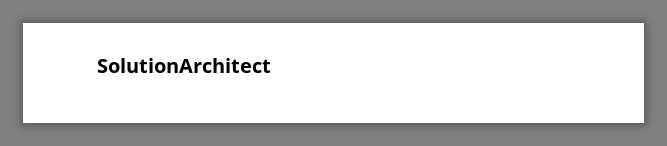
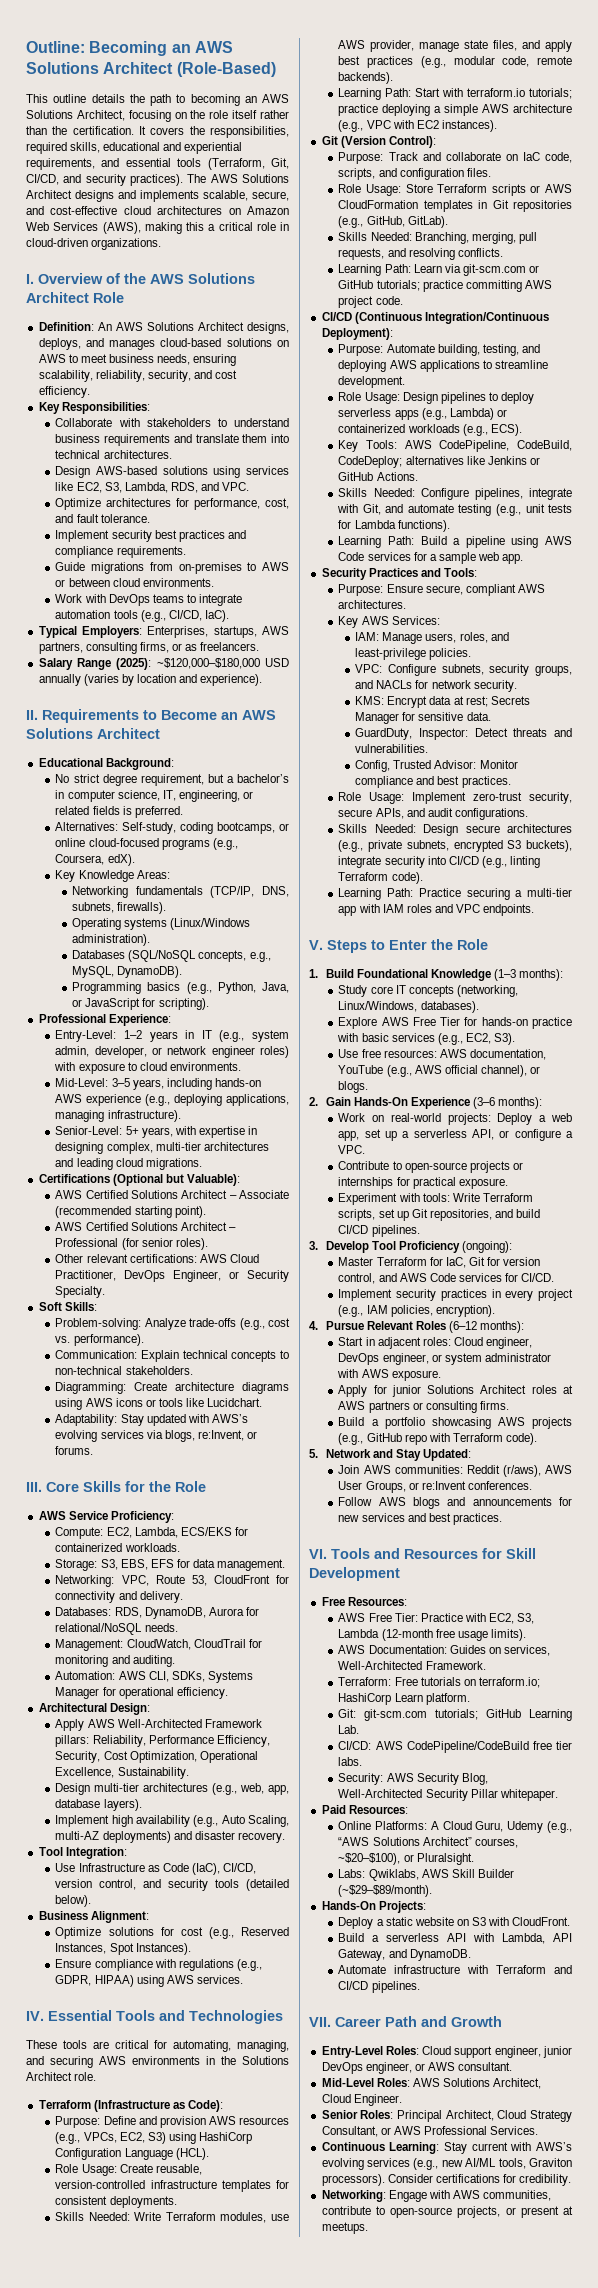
- SolutionArchitect
+ Outline: Becoming an AWS Solutions Architect (Role-Based)
+ This outline details the path to becoming an AWS Solutions Architect, focusing on the role itself rather than the certification. It covers the responsibilities, required skills, educational and experiential requirements, and essential tools (Terraform, Git, CI/CD, and security practices). The AWS Solutions Architect designs and implements scalable, secure, and cost-effective cloud architectures on Amazon Web Services (AWS), making this a critical role in cloud-driven organizations.
+ I. Overview of the AWS Solutions Architect Role
+ Definition: An AWS Solutions Architect designs, deploys, and manages cloud-based solutions on AWS to meet business needs, ensuring scalability, reliability, security, and cost efficiency.
+ Key Responsibilities:
+ Collaborate with stakeholders to understand business requirements and translate them into technical architectures.
+ Design AWS-based solutions using services like EC2, S3, Lambda, RDS, and VPC.
+ Optimize architectures for performance, cost, and fault tolerance.
+ Implement security best practices and compliance requirements.
+ Guide migrations from on-premises to AWS or between cloud environments.
+ Work with DevOps teams to integrate automation tools (e.g., CI/CD, IaC).
+ Typical Employers: Enterprises, startups, AWS partners, consulting firms, or as freelancers.
+ Salary Range (2025): ~$120,000–$180,000 USD annually (varies by location and experience).
+ II. Requirements to Become an AWS Solutions Architect
+ Educational Background:
+ No strict degree requirement, but a bachelor’s in computer science, IT, engineering, or related fields is preferred.
+ Alternatives: Self-study, coding bootcamps, or online cloud-focused programs (e.g., Coursera, edX).
+ Key Knowledge Areas:
+ Networking fundamentals (TCP/IP, DNS, subnets, firewalls).
+ Operating systems (Linux/Windows administration).
+ Databases (SQL/NoSQL concepts, e.g., MySQL, DynamoDB).
+ Programming basics (e.g., Python, Java, or JavaScript for scripting).
+ Professional Experience:
+ Entry-Level: 1–2 years in IT (e.g., system admin, developer, or network engineer roles) with exposure to cloud environments.
+ Mid-Level: 3–5 years, including hands-on AWS experience (e.g., deploying applications, managing infrastructure).
+ Senior-Level: 5+ years, with expertise in designing complex, multi-tier architectures and leading cloud migrations.
+ Certifications (Optional but Valuable):
+ AWS Certified Solutions Architect – Associate (recommended starting point).
+ AWS Certified Solutions Architect – Professional (for senior roles).
+ Other relevant certifications: AWS Cloud Practitioner, DevOps Engineer, or Security Specialty.
+ Soft Skills:
+ Problem-solving: Analyze trade-offs (e.g., cost vs. performance).
+ Communication: Explain technical concepts to non-technical stakeholders.
+ Diagramming: Create architecture diagrams using AWS icons or tools like Lucidchart.
+ Adaptability: Stay updated with AWS’s evolving services via blogs, re:Invent, or forums.
+ III. Core Skills for the Role
+ AWS Service Proficiency:
+ Compute: EC2, Lambda, ECS/EKS for containerized workloads.
+ Storage: S3, EBS, EFS for data management.
+ Networking: VPC, Route 53, CloudFront for connectivity and delivery.
+ Databases: RDS, DynamoDB, Aurora for relational/NoSQL needs.
+ Management: CloudWatch, CloudTrail for monitoring and auditing.
+ Automation: AWS CLI, SDKs, Systems Manager for operational efficiency.
+ Architectural Design:
+ Apply AWS Well-Architected Framework pillars: Reliability, Performance Efficiency, Security, Cost Optimization, Operational Excellence, Sustainability.
+ Design multi-tier architectures (e.g., web, app, database layers).
+ Implement high availability (e.g., Auto Scaling, multi-AZ deployments) and disaster recovery.
+ Tool Integration:
+ Use Infrastructure as Code (IaC), CI/CD, version control, and security tools (detailed below).
+ Business Alignment:
+ Optimize solutions for cost (e.g., Reserved Instances, Spot Instances).
+ Ensure compliance with regulations (e.g., GDPR, HIPAA) using AWS services.
+ IV. Essential Tools and Technologies
+ These tools are critical for automating, managing, and securing AWS environments in the Solutions Architect role.
+ Terraform (Infrastructure as Code):
+ Purpose: Define and provision AWS resources (e.g., VPCs, EC2, S3) using HashiCorp Configuration Language (HCL).
+ Role Usage: Create reusable, version-controlled infrastructure templates for consistent deployments.
+ Skills Needed: Write Terraform modules, use AWS provider, manage state files, and apply best practices (e.g., modular code, remote backends).
+ Learning Path: Start with terraform.io tutorials; practice deploying a simple AWS architecture (e.g., VPC with EC2 instances).
+ Git (Version Control):
+ Purpose: Track and collaborate on IaC code, scripts, and configuration files.
+ Role Usage: Store Terraform scripts or AWS CloudFormation templates in Git repositories (e.g., GitHub, GitLab).
+ Skills Needed: Branching, merging, pull requests, and resolving conflicts.
+ Learning Path: Learn via git-scm.com or GitHub tutorials; practice committing AWS project code.
+ CI/CD (Continuous Integration/Continuous Deployment):
+ Purpose: Automate building, testing, and deploying AWS applications to streamline development.
+ Role Usage: Design pipelines to deploy serverless apps (e.g., Lambda) or containerized workloads (e.g., ECS).
+ Key Tools: AWS CodePipeline, CodeBuild, CodeDeploy; alternatives like Jenkins or GitHub Actions.
+ Skills Needed: Configure pipelines, integrate with Git, and automate testing (e.g., unit tests for Lambda functions).
+ Learning Path: Build a pipeline using AWS Code services for a sample web app.
+ Security Practices and Tools:
+ Purpose: Ensure secure, compliant AWS architectures.
+ Key AWS Services:
+ IAM: Manage users, roles, and least-privilege policies.
+ VPC: Configure subnets, security groups, and NACLs for network security.
+ KMS: Encrypt data at rest; Secrets Manager for sensitive data.
+ GuardDuty, Inspector: Detect threats and vulnerabilities.
+ Config, Trusted Advisor: Monitor compliance and best practices.
+ Role Usage: Implement zero-trust security, secure APIs, and audit configurations.
+ Skills Needed: Design secure architectures (e.g., private subnets, encrypted S3 buckets), integrate security into CI/CD (e.g., linting Terraform code).
+ Learning Path: Practice securing a multi-tier app with IAM roles and VPC endpoints.
+ V. Steps to Enter the Role
+ 1. Build Foundational Knowledge (1–3 months):
+ Study core IT concepts (networking, Linux/Windows, databases).
+ Explore AWS Free Tier for hands-on practice with basic services (e.g., EC2, S3).
+ Use free resources: AWS documentation, YouTube (e.g., AWS official channel), or blogs.
+ 2. Gain Hands-On Experience (3–6 months):
+ Work on real-world projects: Deploy a web app, set up a serverless API, or configure a VPC.
+ Contribute to open-source projects or internships for practical exposure.
+ Experiment with tools: Write Terraform scripts, set up Git repositories, and build CI/CD pipelines.
+ 3. Develop Tool Proficiency (ongoing):
+ Master Terraform for IaC, Git for version control, and AWS Code services for CI/CD.
+ Implement security practices in every project (e.g., IAM policies, encryption).
+ 4. Pursue Relevant Roles (6–12 months):
+ Start in adjacent roles: Cloud engineer, DevOps engineer, or system administrator with AWS exposure.
+ Apply for junior Solutions Architect roles at AWS partners or consulting firms.
+ Build a portfolio showcasing AWS projects (e.g., GitHub repo with Terraform code).
+ 5. Network and Stay Updated:
+ Join AWS communities: Reddit (r/aws), AWS User Groups, or re:Invent conferences.
+ Follow AWS blogs and announcements for new services and best practices.
+ VI. Tools and Resources for Skill Development
+ Free Resources:
+ AWS Free Tier: Practice with EC2, S3, Lambda (12-month free usage limits).
+ AWS Documentation: Guides on services, Well-Architected Framework.
+ Terraform: Free tutorials on terraform.io; HashiCorp Learn platform.
+ Git: git-scm.com tutorials; GitHub Learning Lab.
+ CI/CD: AWS CodePipeline/CodeBuild free tier labs.
+ Security: AWS Security Blog, Well-Architected Security Pillar whitepaper.
+ Paid Resources:
+ Online Platforms: A Cloud Guru, Udemy (e.g., “AWS Solutions Architect” courses, ~$20–$100), or Pluralsight.
+ Labs: Qwiklabs, AWS Skill Builder (~$29–$89/month).
+ Hands-On Projects:
+ Deploy a static website on S3 with CloudFront.
+ Build a serverless API with Lambda, API Gateway, and DynamoDB.
+ Automate infrastructure with Terraform and CI/CD pipelines.
+ VII. Career Path and Growth
+ Entry-Level Roles: Cloud support engineer, junior DevOps engineer, or AWS consultant.
+ Mid-Level Roles: AWS Solutions Architect, Cloud Engineer.
+ Senior Roles: Principal Architect, Cloud Strategy Consultant, or AWS Professional Services.
+ Continuous Learning: Stay current with AWS’s evolving services (e.g., new AI/ML tools, Graviton processors). Consider certifications for credibility.
+ Networking: Engage with AWS communities, contribute to open-source projects, or present at meetups.

